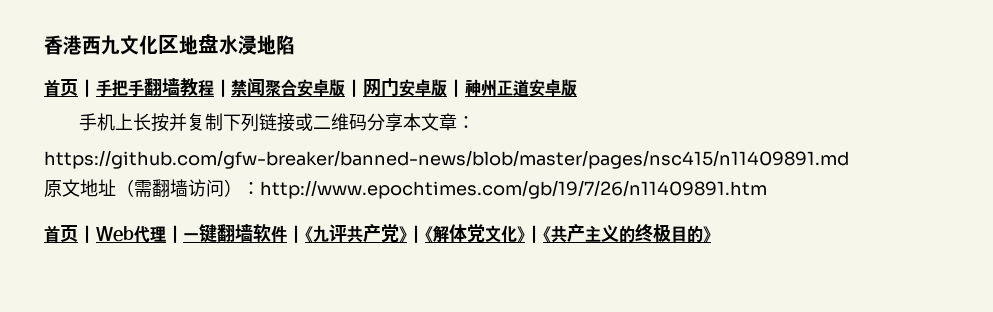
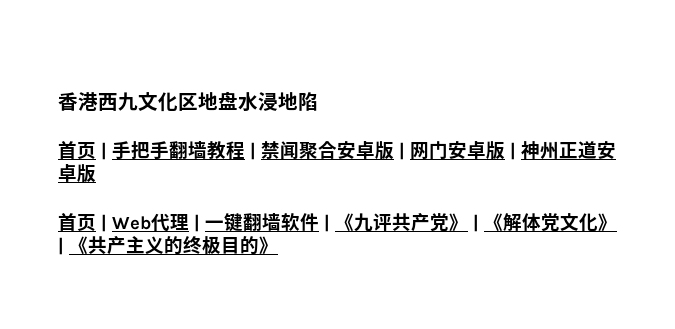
- 手机上长按并复制下列链接或二维码分享本文章：
- https://github.com/gfw-breaker/banned-news/blob/master/pages/nsc415/n11409891.md
- 原文地址（需翻墙访问）：http://www.epochtimes.com/gb/19/7/26/n11409891.htm

